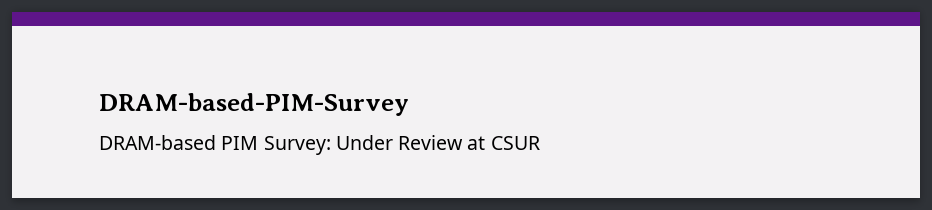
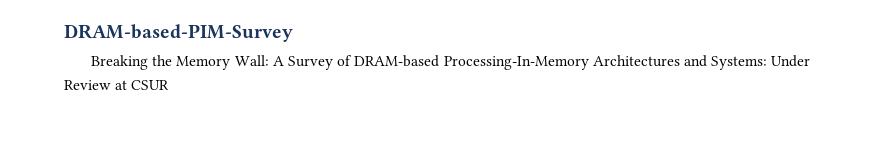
- DRAM-based PIM Survey: Under Review at CSUR
+ Breaking the Memory Wall: A Survey of DRAM-based Processing-In-Memory Architectures and Systems: Under Review at CSUR

